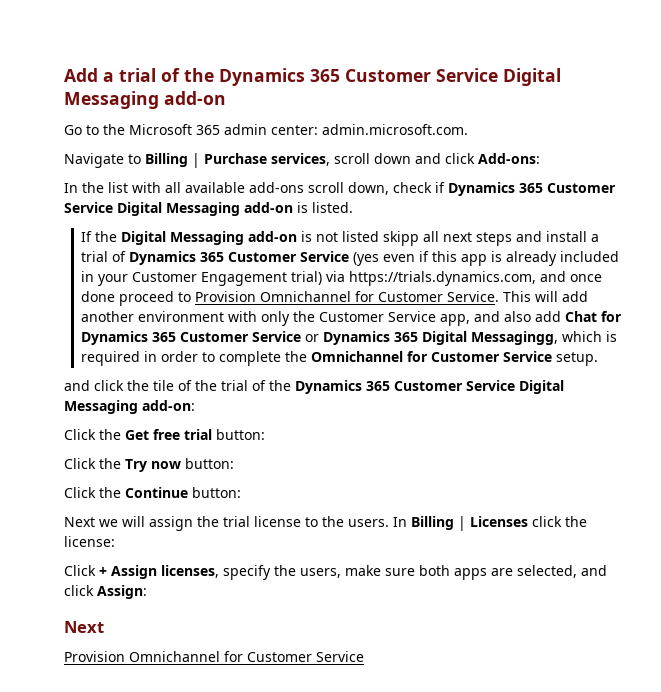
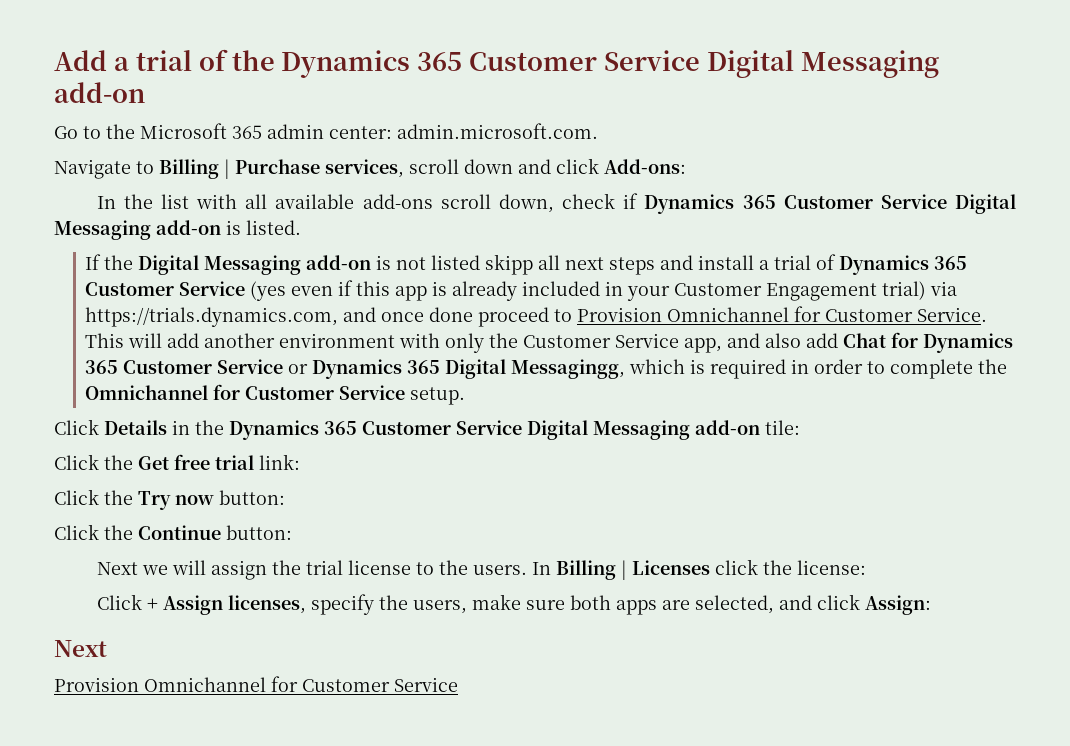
- and click the tile of the trial of the Dynamics 365 Customer Service Digital Messaging add-on:
+ Click Details in the Dynamics 365 Customer Service Digital Messaging add-on tile:
- Click the Get free trial button:
+ Click the Get free trial link:

